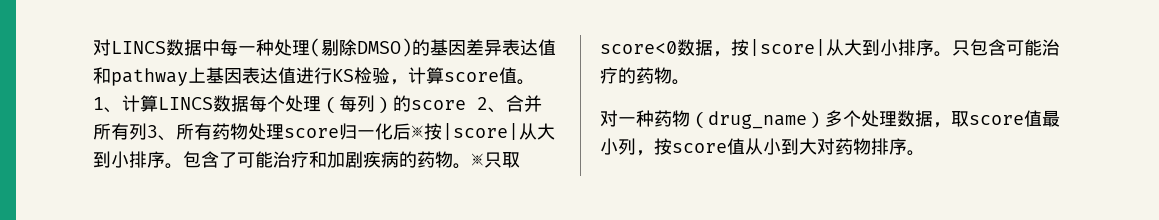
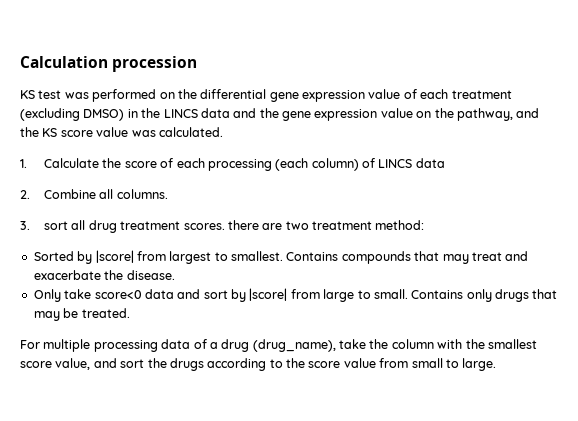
- 对LINCS数据中每一种处理(剔除DMSO)的基因差异表达值和pathway上基因表达值进行KS检验，计算score值。1、计算LINCS数据每个处理（每列）的score 2、合并所有列3、所有药物处理score归一化后※按|score|从大到小排序。包含了可能治疗和加剧疾病的药物。※只取score<0数据，按|score|从大到小排序。只包含可能治疗的药物。
- 对一种药物（drug_name）多个处理数据，取score值最小列，按score值从小到大对药物排序。
+ Calculation procession
+ KS test was performed on the differential gene expression value of each treatment (excluding DMSO) in the LINCS data and the gene expression value on the pathway, and the KS score value was calculated.
+ 1. Calculate the score of each processing (each column) of LINCS data
+ 2. Combine all columns.
+ 3. sort all drug treatment scores. there are two treatment method:
+ Sorted by |score| from largest to smallest. Contains compounds that may treat and exacerbate the disease.
+ Only take score<0 data and sort by |score| from large to small. Contains only drugs that may be treated.
+ For multiple processing data of a drug (drug_name), take the column with the smallest score value, and sort the drugs according to the score value from small to large.

